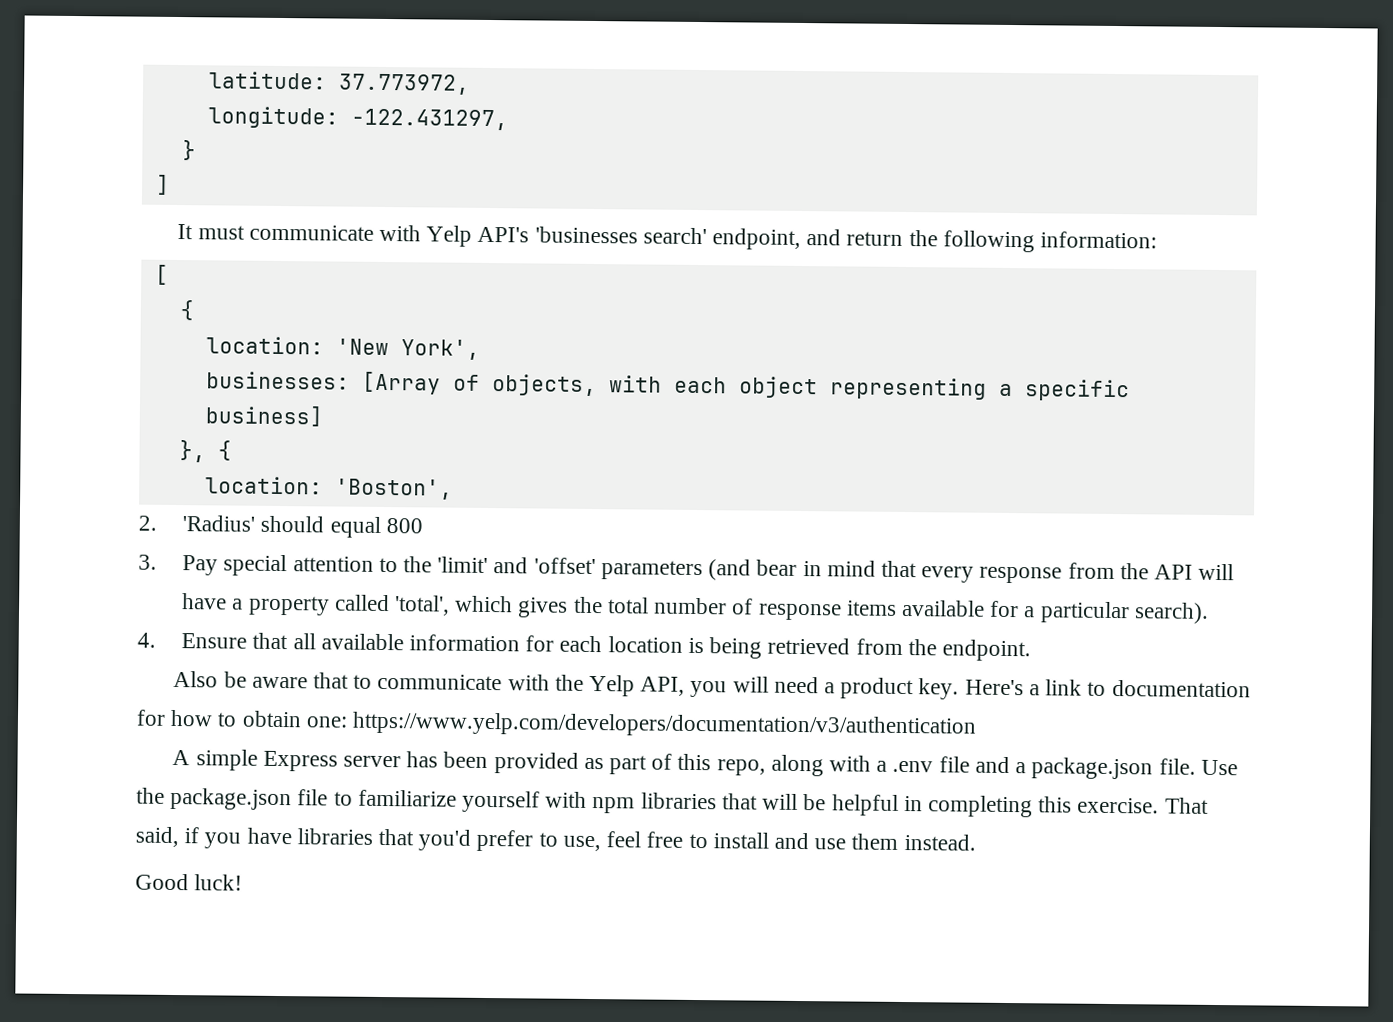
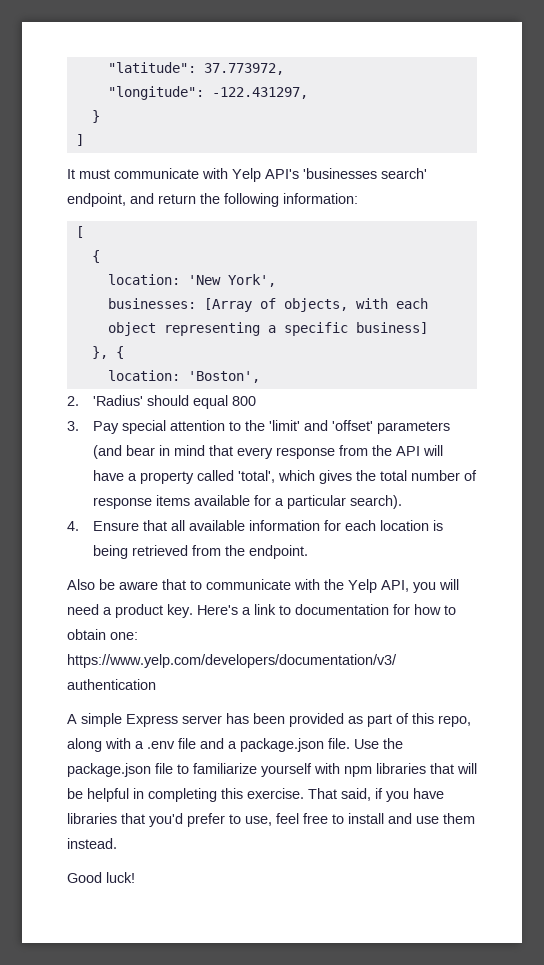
- latitude: 37.773972,
+ "latitude": 37.773972,
- longitude: -122.431297,
+ "longitude": -122.431297,

